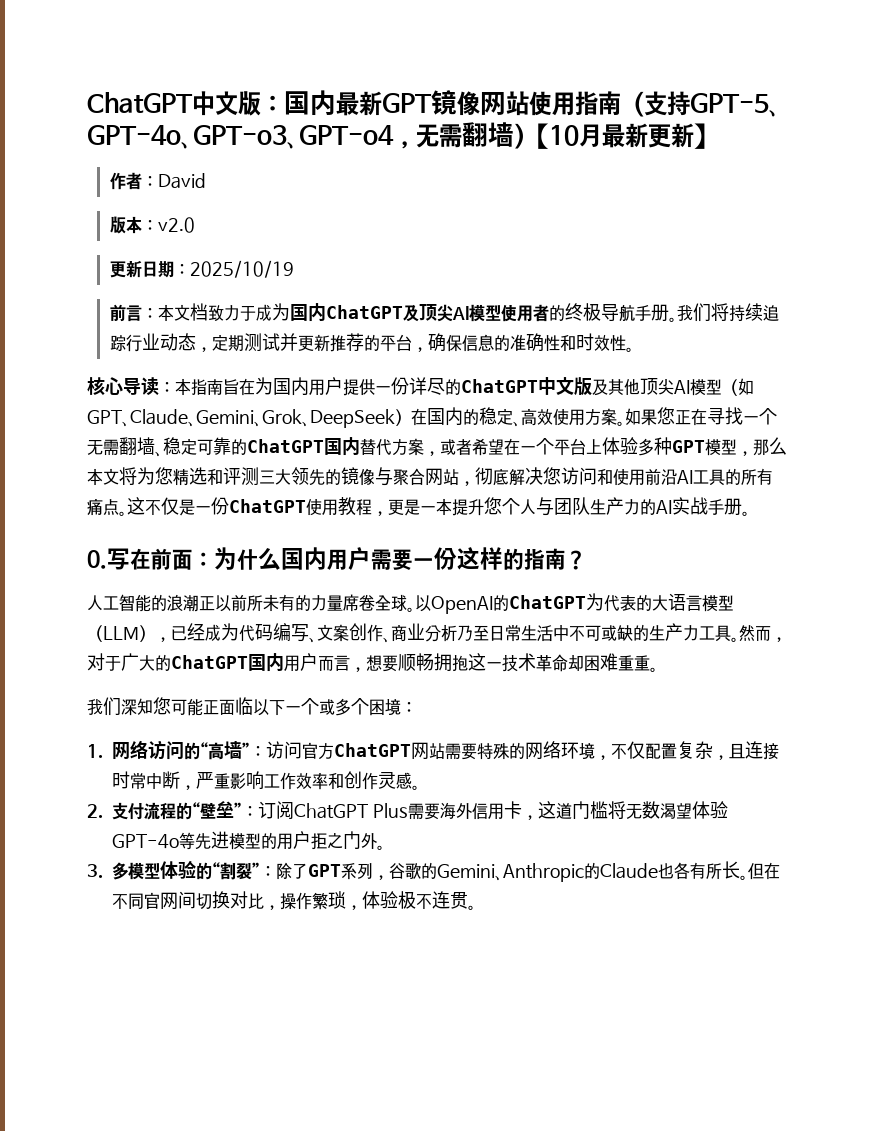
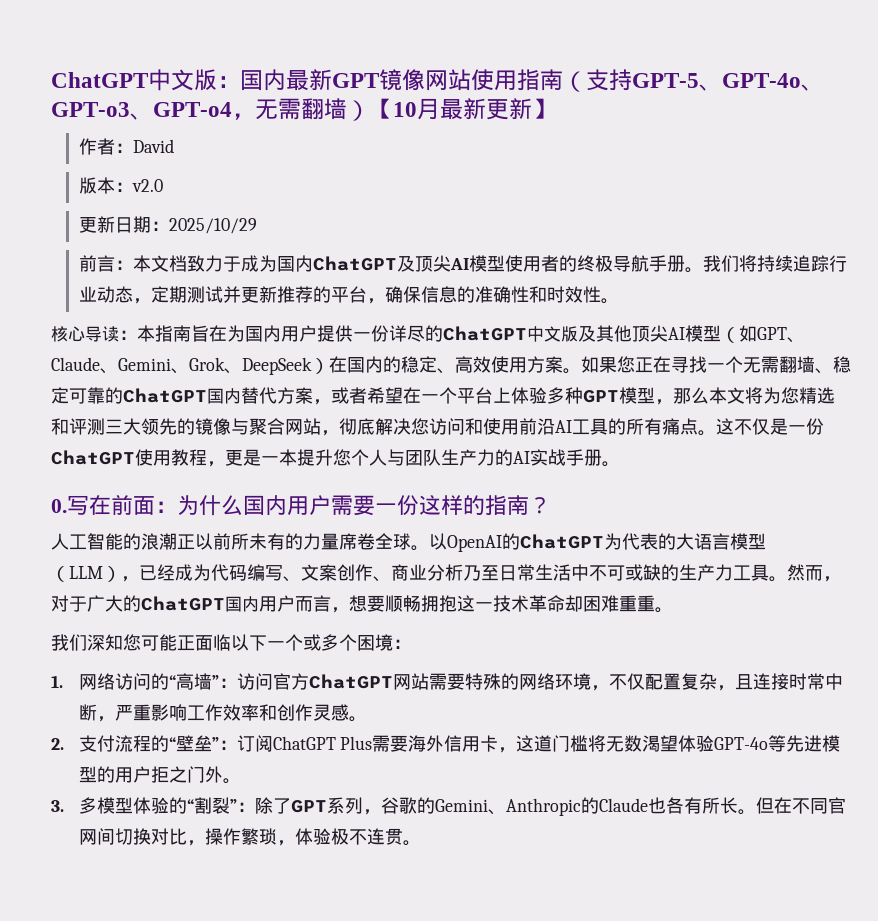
- 更新日期：2025/10/19
+ 更新日期：2025/10/29

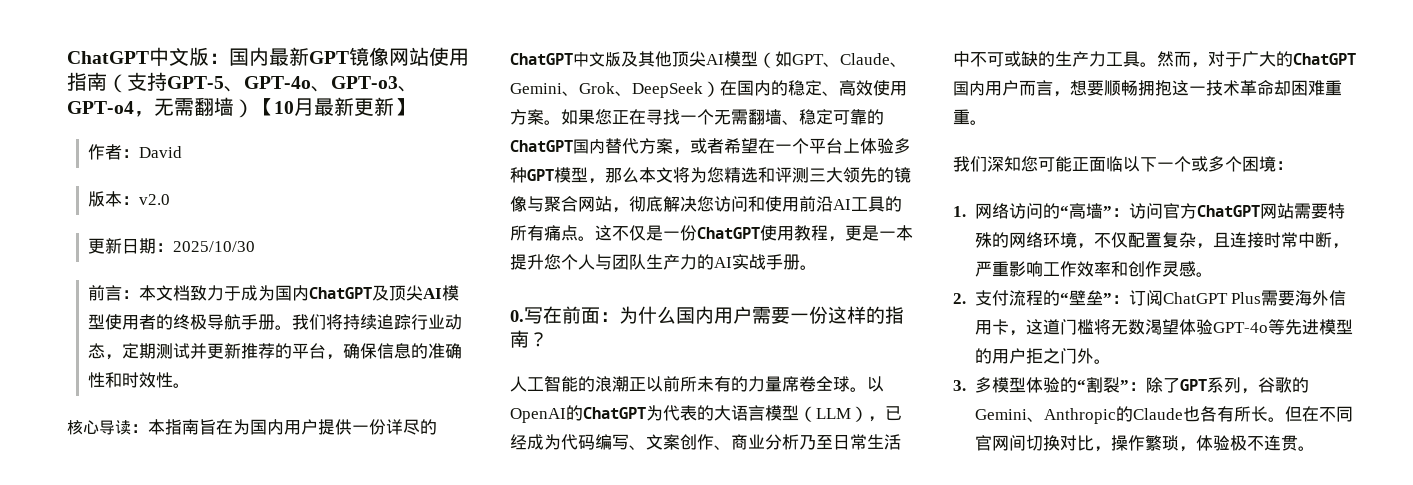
- 更新日期：2025/10/29
+ 更新日期：2025/10/30

